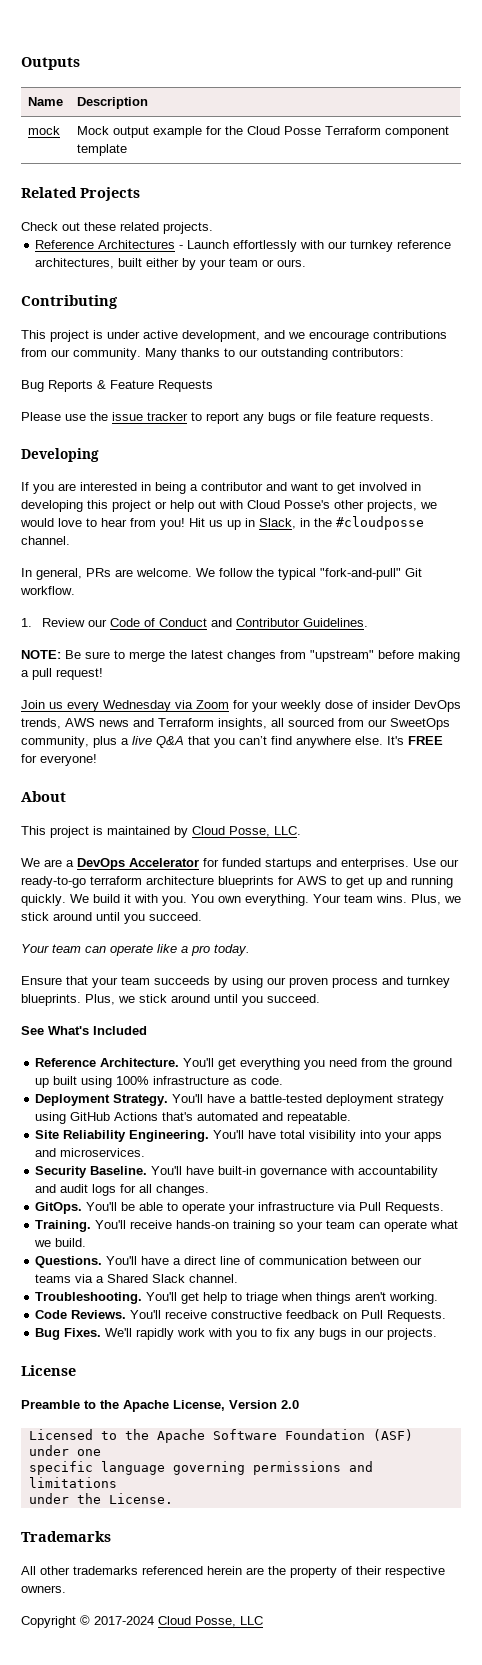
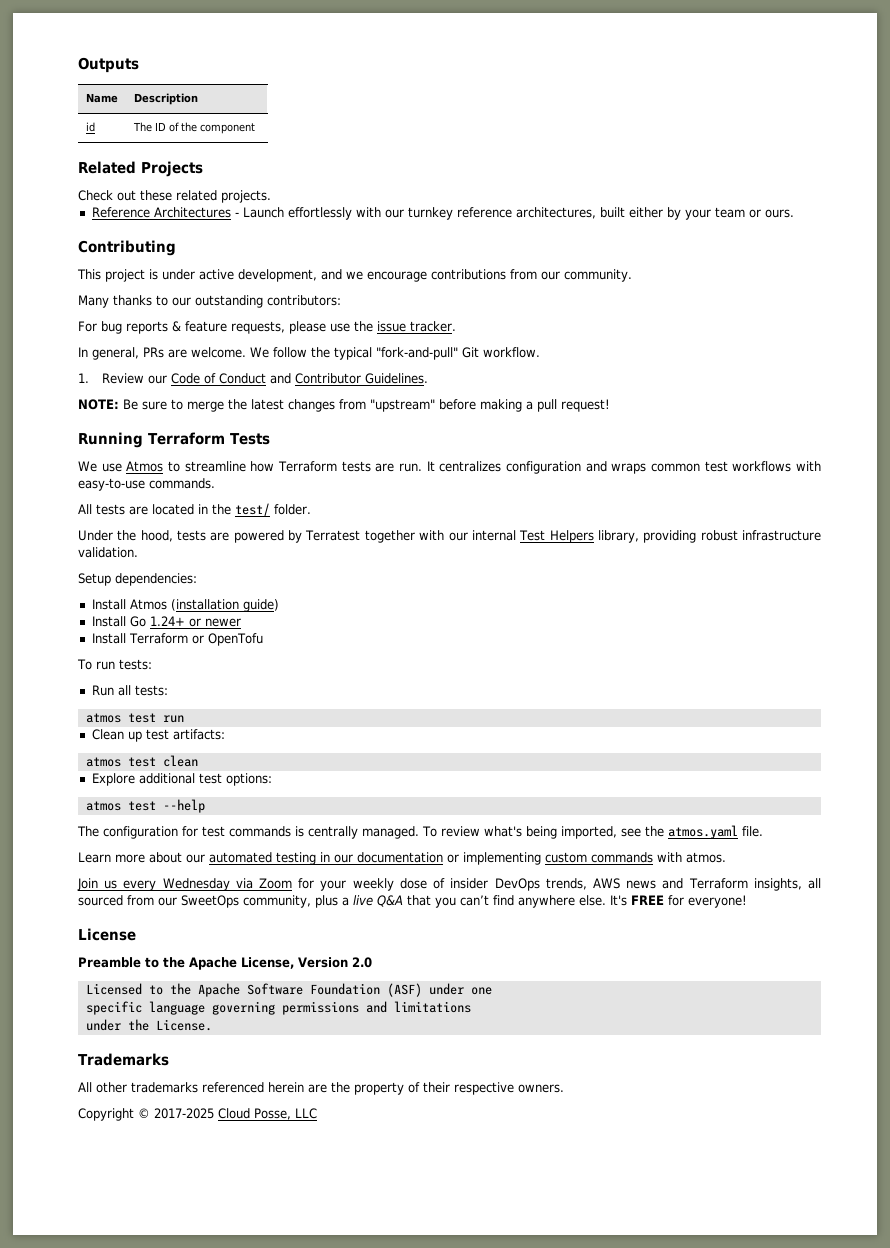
- mock | Mock output example for the Cloud Posse Terraform component template
+ id | The ID of the component
- This project is under active development, and we encourage contributions from our community. Many thanks to our outstanding contributors:
+ This project is under active development, and we encourage contributions from our community.
+ Many thanks to our outstanding contributors:
- Bug Reports & Feature Requests
- Please use the issue tracker to report any bugs or file feature requests.
- Developing
- If you are interested in being a contributor and want to get involved in developing this project or help out with Cloud Posse's other projects, we would love to hear from you! Hit us up in Slack, in the #cloudposse channel.
+ For bug reports & feature requests, please use the issue tracker.
+ Running Terraform Tests
+ We use Atmos to streamline how Terraform tests are run. It centralizes configuration and wraps common test workflows with easy-to-use commands.
+ All tests are located in the test/ folder.
+ Under the hood, tests are powered by Terratest together with our internal Test Helpers library, providing robust infrastructure validation.
+ Setup dependencies:
+ Install Atmos (installation guide)
+ Install Go 1.24+ or newer
+ Install Terraform or OpenTofu
+ To run tests:
+ Run all tests:
+ atmos test run
+ Clean up test artifacts:
+ atmos test clean
+ Explore additional test options:
+ atmos test --help
+ The configuration for test commands is centrally managed. To review what's being imported, see the atmos.yaml file.
+ Learn more about our automated testing in our documentation or implementing custom commands with atmos.
- About
- This project is maintained by Cloud Posse, LLC.
- We are a DevOps Accelerator for funded startups and enterprises. Use our ready-to-go terraform architecture blueprints for AWS to get up and running quickly. We build it with you. You own everything. Your team wins. Plus, we stick around until you succeed.
- Your team can operate like a pro today.
- Ensure that your team succeeds by using our proven process and turnkey blueprints. Plus, we stick around until you succeed.
- See What's Included
- Reference Architecture. You'll get everything you need from the ground up built using 100% infrastructure as code.
- Deployment Strategy. You'll have a battle-tested deployment strategy using GitHub Actions that's automated and repeatable.
- Site Reliability Engineering. You'll have total visibility into your apps and microservices.
- Security Baseline. You'll have built-in governance with accountability and audit logs for all changes.
- GitOps. You'll be able to operate your infrastructure via Pull Requests.
- Training. You'll receive hands-on training so your team can operate what we build.
- Questions. You'll have a direct line of communication between our teams via a Shared Slack channel.
- Troubleshooting. You'll get help to triage when things aren't working.
- Code Reviews. You'll receive constructive feedback on Pull Requests.
- Bug Fixes. We'll rapidly work with you to fix any bugs in our projects.
- Copyright © 2017-2024 Cloud Posse, LLC
+ Copyright © 2017-2025 Cloud Posse, LLC

